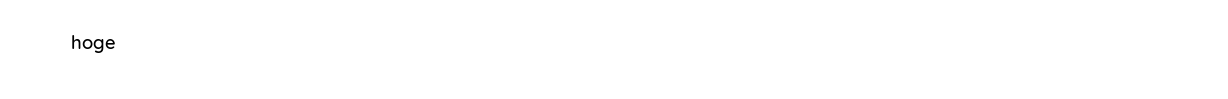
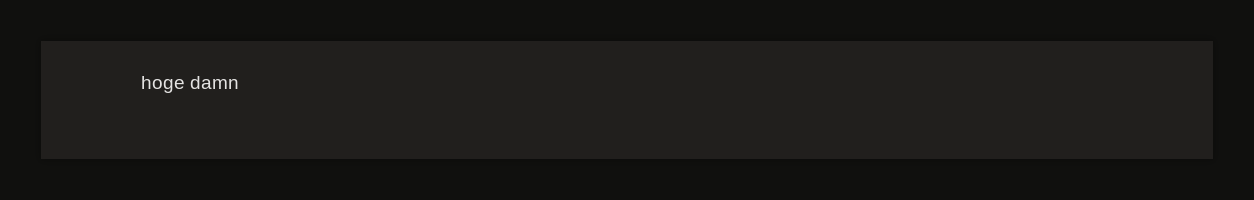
- hoge
+ hoge damn

